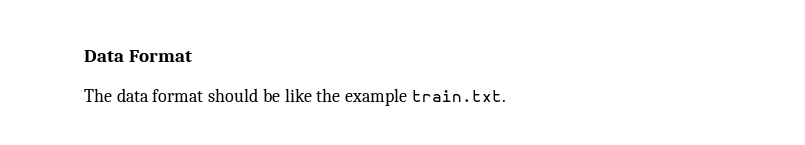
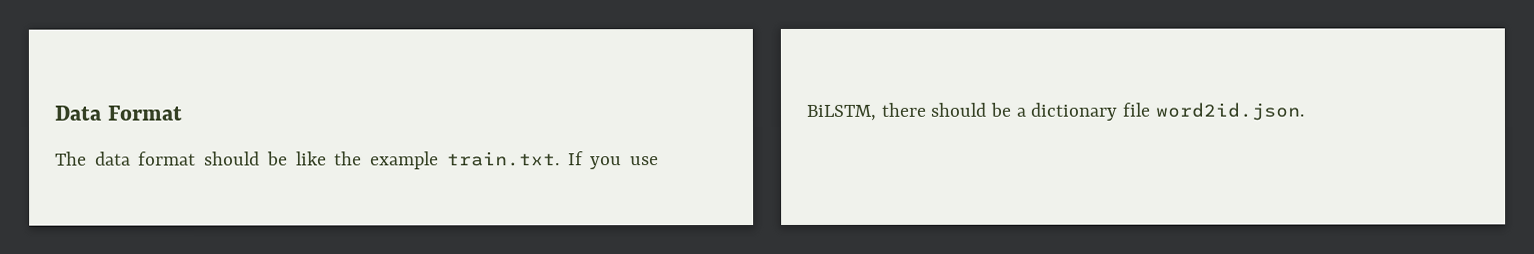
- The data format should be like the example train.txt.
+ The data format should be like the example train.txt. If you use BiLSTM, there should be a dictionary file word2id.json.

